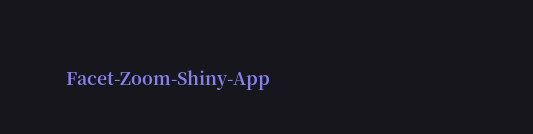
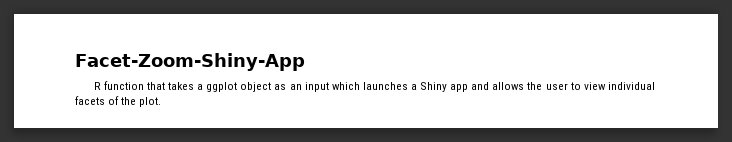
+ R function that takes a ggplot object as an input which launches a Shiny app and allows the user to view individual facets of the plot.

